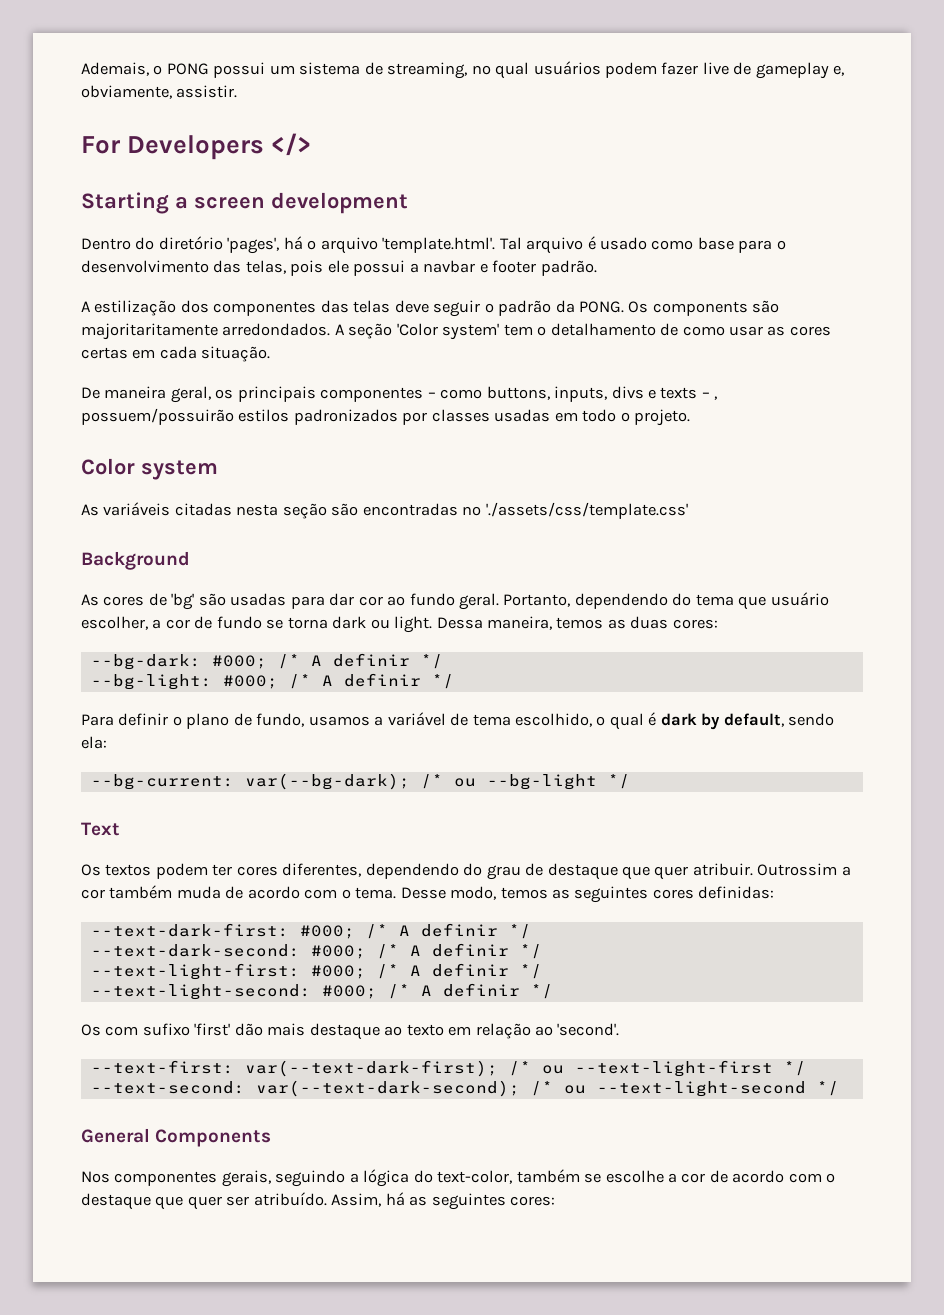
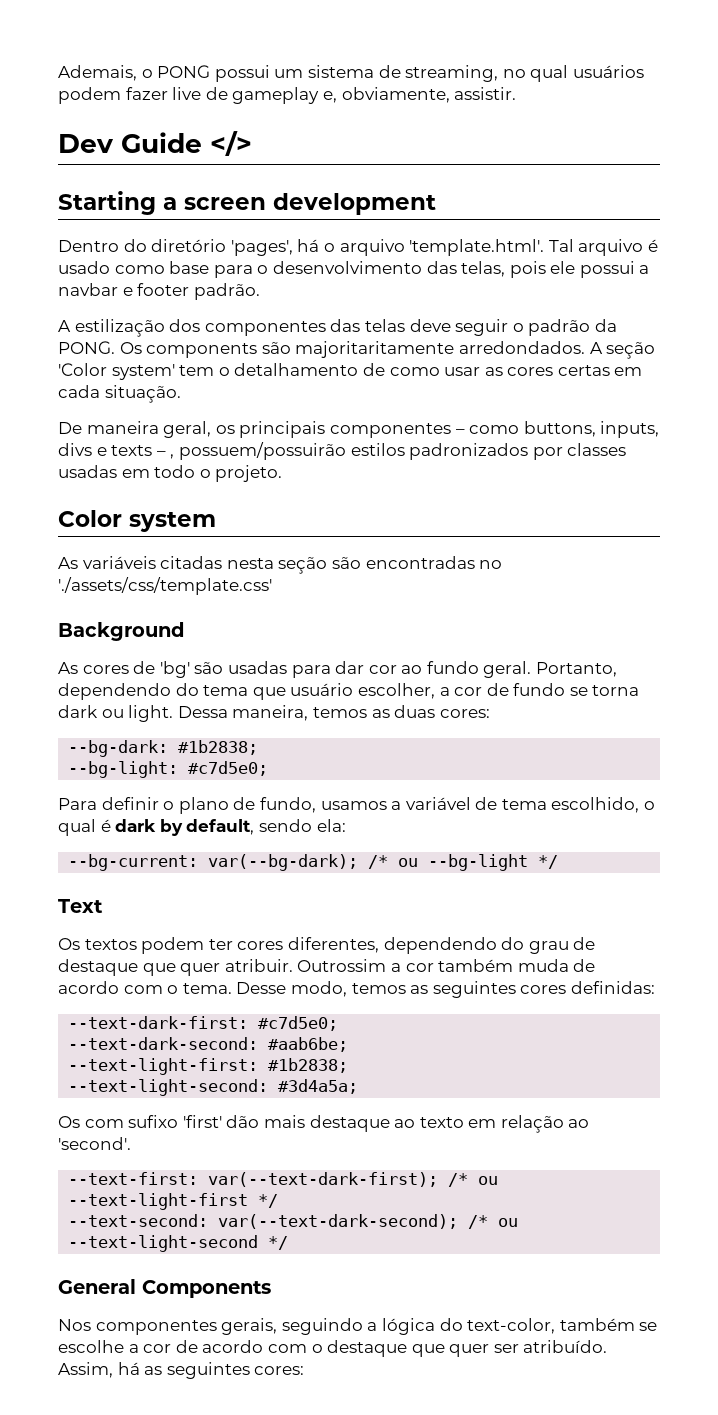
- For Developers </>
+ Dev Guide </>
- --bg-dark: #000; /* A definir */
- --bg-light: #000; /* A definir */
+ --bg-dark: #1b2838;
+ --bg-light: #c7d5e0;
- --text-dark-first: #000; /* A definir */
- --text-dark-second: #000; /* A definir */
- --text-light-first: #000; /* A definir */
- --text-light-second: #000; /* A definir */
+ --text-dark-first: #c7d5e0;
+ --text-dark-second: #aab6be;
+ --text-light-first: #1b2838;
+ --text-light-second: #3d4a5a;

